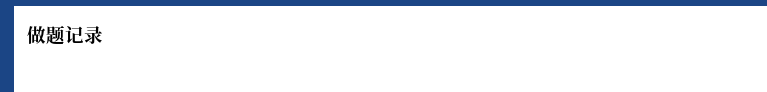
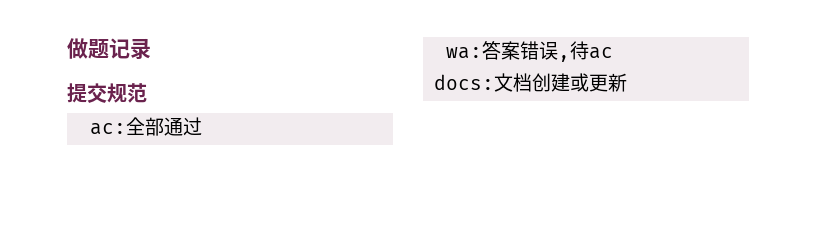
+ 提交规范
+ ac:全部通过
+ wa:答案错误,待ac
+ docs:文档创建或更新

